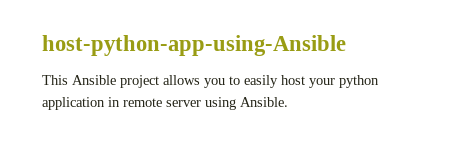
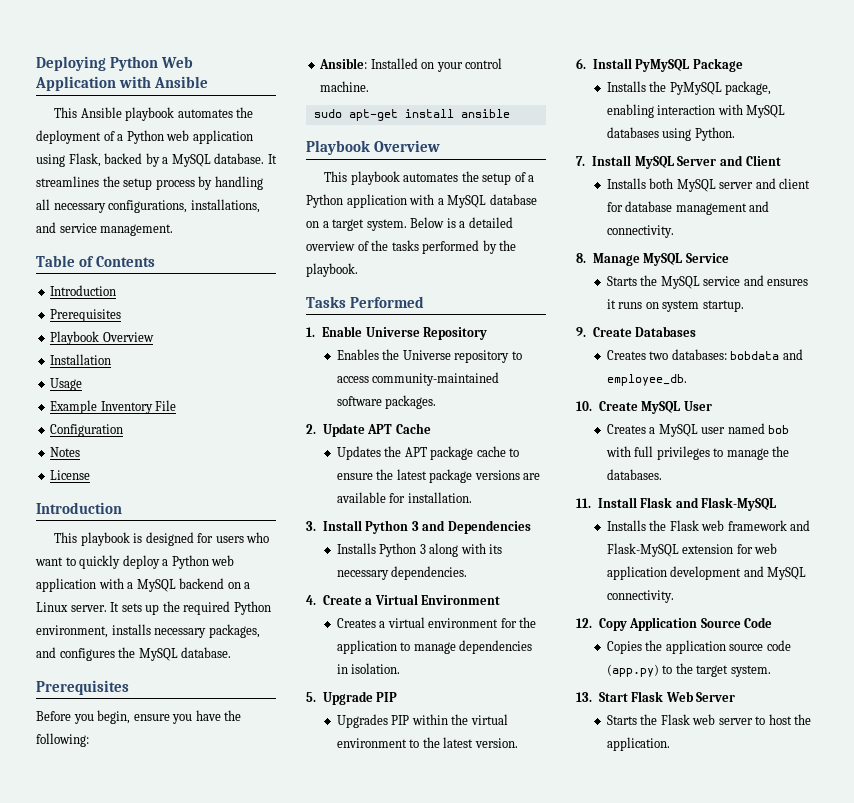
- host-python-app-using-Ansible
- This Ansible project allows you to easily host your python application in remote server using Ansible.
+ Deploying Python Web Application with Ansible
+ This Ansible playbook automates the deployment of a Python web application using Flask, backed by a MySQL database. It streamlines the setup process by handling all necessary configurations, installations, and service management.
+ Table of Contents
+ Introduction
+ Prerequisites
+ Playbook Overview
+ Installation
+ Usage
+ Example Inventory File
+ Configuration
+ Notes
+ License
+ Introduction
+ This playbook is designed for users who want to quickly deploy a Python web application with a MySQL backend on a Linux server. It sets up the required Python environment, installs necessary packages, and configures the MySQL database.
+ Prerequisites
+ Before you begin, ensure you have the following:
+ Ansible: Installed on your control machine.
+ sudo apt-get install ansible
+ Playbook Overview
+ This playbook automates the setup of a Python application with a MySQL database on a target system. Below is a detailed overview of the tasks performed by the playbook.
+ Tasks Performed
+ 1. Enable Universe Repository
+ Enables the Universe repository to access community-maintained software packages.
+ 2. Update APT Cache
+ Updates the APT package cache to ensure the latest package versions are available for installation.
+ 3. Install Python 3 and Dependencies
+ Installs Python 3 along with its necessary dependencies.
+ 4. Create a Virtual Environment
+ Creates a virtual environment for the application to manage dependencies in isolation.
+ 5. Upgrade PIP
+ Upgrades PIP within the virtual environment to the latest version.
+ 6. Install PyMySQL Package
+ Installs the PyMySQL package, enabling interaction with MySQL databases using Python.
+ 7. Install MySQL Server and Client
+ Installs both MySQL server and client for database management and connectivity.
+ 8. Manage MySQL Service
+ Starts the MySQL service and ensures it runs on system startup.
+ 9. Create Databases
+ Creates two databases: bobdata and employee_db.
+ 10. Create MySQL User
+ Creates a MySQL user named bob with full privileges to manage the databases.
+ 11. Install Flask and Flask-MySQL
+ Installs the Flask web framework and Flask-MySQL extension for web application development and MySQL connectivity.
+ 12. Copy Application Source Code
+ Copies the application source code (app.py) to the target system.
+ 13. Start Flask Web Server
+ Starts the Flask web server to host the application.

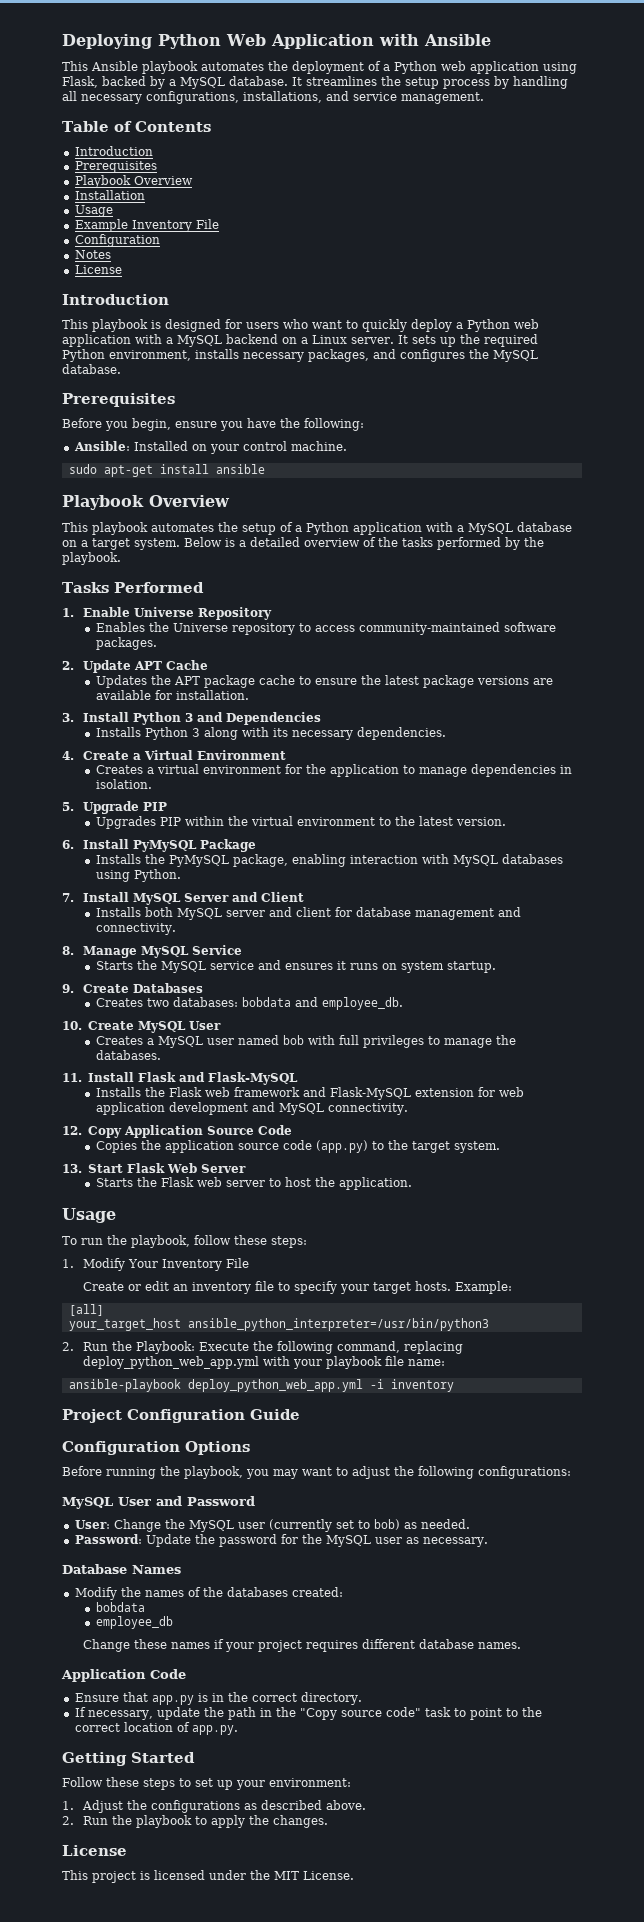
  Starts the Flask web server to host the application.
+ Usage
+ To run the playbook, follow these steps:
+ 1. Modify Your Inventory File
+ Create or edit an inventory file to specify your target hosts. Example:
+ [all]
+ your_target_host ansible_python_interpreter=/usr/bin/python3
+ 2. Run the Playbook: Execute the following command, replacing deploy_python_web_app.yml with your playbook file name:
+ ansible-playbook deploy_python_web_app.yml -i inventory
+ Project Configuration Guide
+ Configuration Options
+ Before running the playbook, you may want to adjust the following configurations:
+ MySQL User and Password
+ User: Change the MySQL user (currently set to bob) as needed.
+ Password: Update the password for the MySQL user as necessary.
+ Database Names
+ Modify the names of the databases created:
+ bobdata
+ employee_db
+ Change these names if your project requires different database names.
+ Application Code
+ Ensure that app.py is in the correct directory.
+ If necessary, update the path in the "Copy source code" task to point to the correct location of app.py.
+ Getting Started
+ Follow these steps to set up your environment:
+ 1. Adjust the configurations as described above.
+ 2. Run the playbook to apply the changes.
+ License
+ This project is licensed under the MIT License.

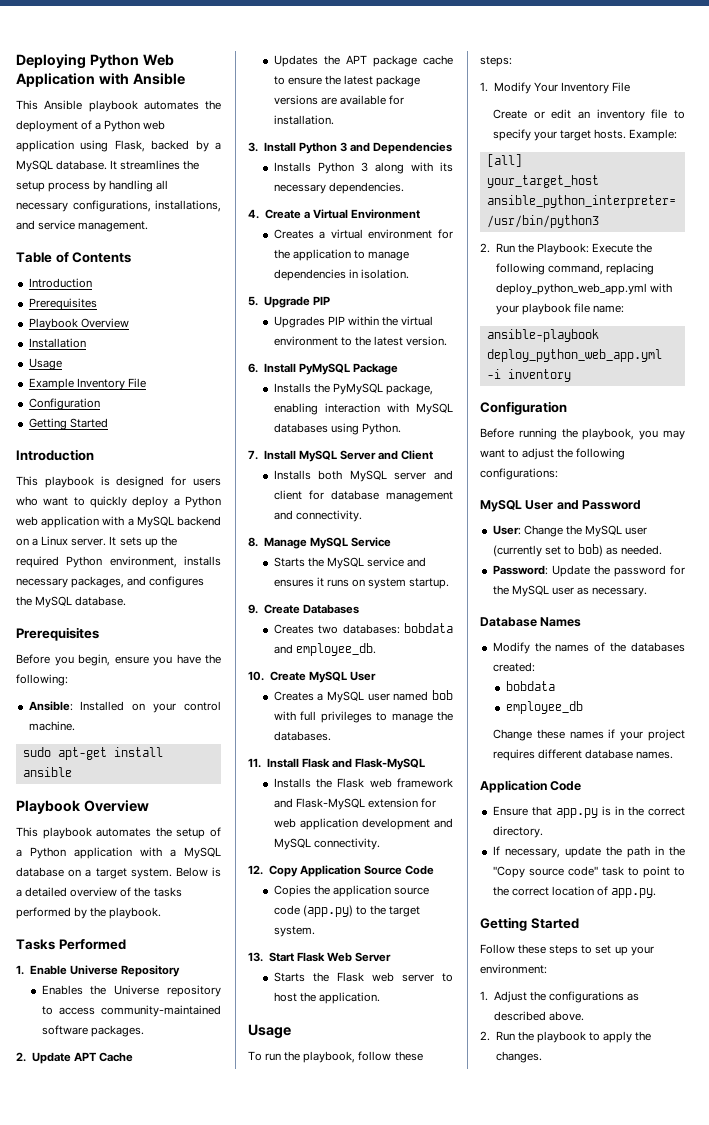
  Example Inventory File
  Configuration
- Notes
- License
+ Getting Started
  ansible-playbook deploy_python_web_app.yml -i inventory
- Project Configuration Guide
- Configuration Options
+ Configuration
  2. Run the playbook to apply the changes.
- License
- This project is licensed under the MIT License.

